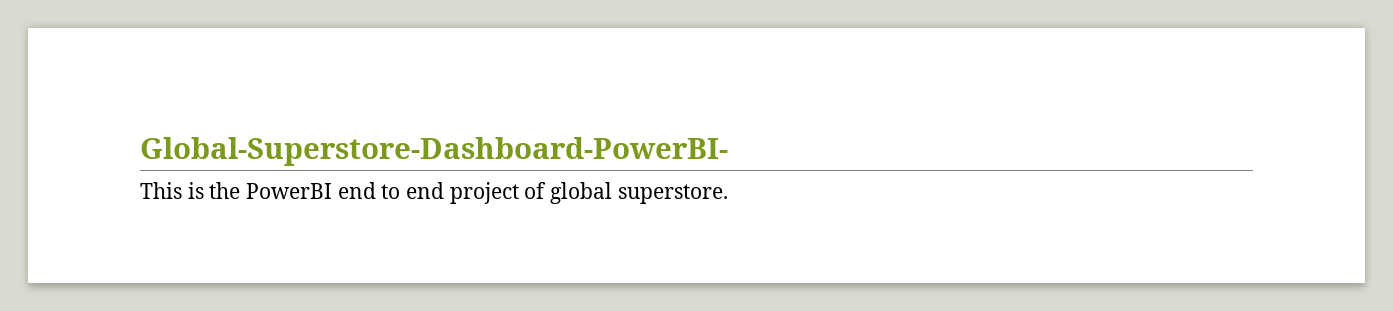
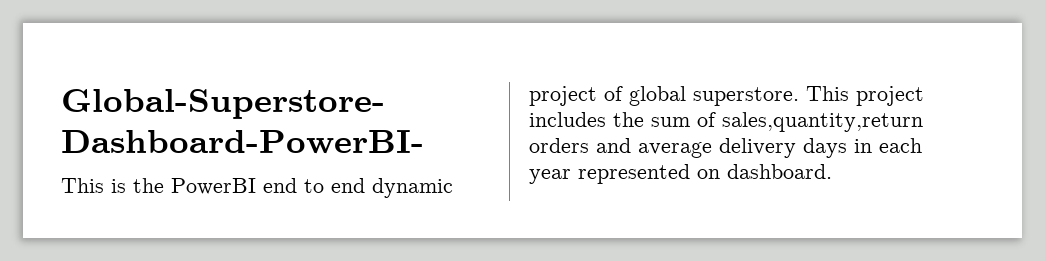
- This is the PowerBI end to end project of global superstore.
+ This is the PowerBI end to end dynamic project of global superstore.
+ This project includes the sum of sales,quantity,return orders and average delivery days in each year represented on dashboard.

